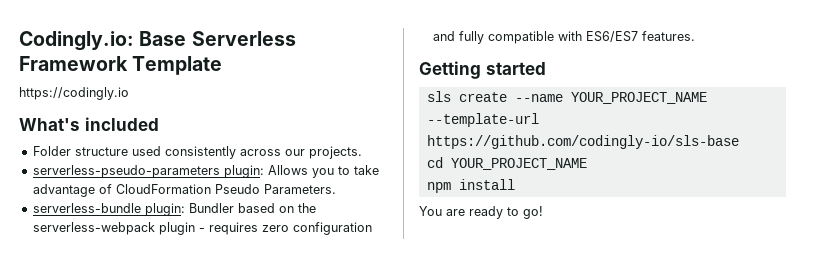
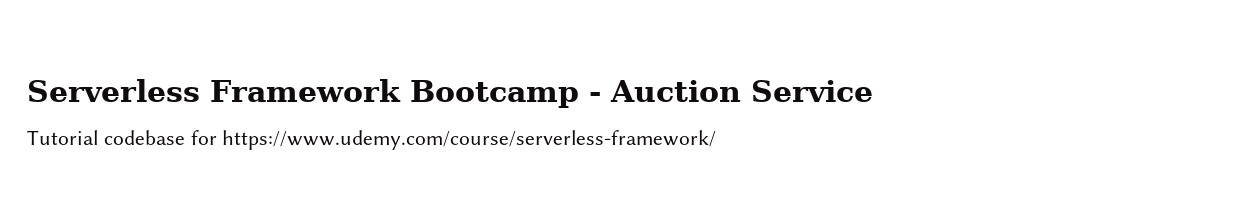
- Codingly.io: Base Serverless Framework Template
- https://codingly.io
- What's included
- Folder structure used consistently across our projects.
- serverless-pseudo-parameters plugin: Allows you to take advantage of CloudFormation Pseudo Parameters.
- serverless-bundle plugin: Bundler based on the serverless-webpack plugin - requires zero configuration and fully compatible with ES6/ES7 features.
- Getting started
- sls create --name YOUR_PROJECT_NAME --template-url https://github.com/codingly-io/sls-base
- cd YOUR_PROJECT_NAME
- npm install
- You are ready to go!
+ Serverless Framework Bootcamp - Auction Service
+ Tutorial codebase for https://www.udemy.com/course/serverless-framework/

